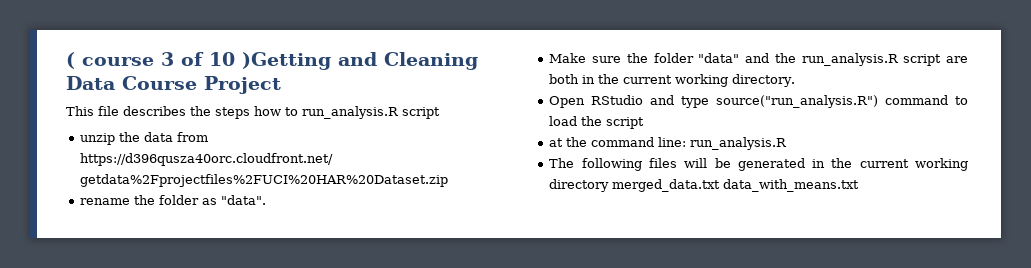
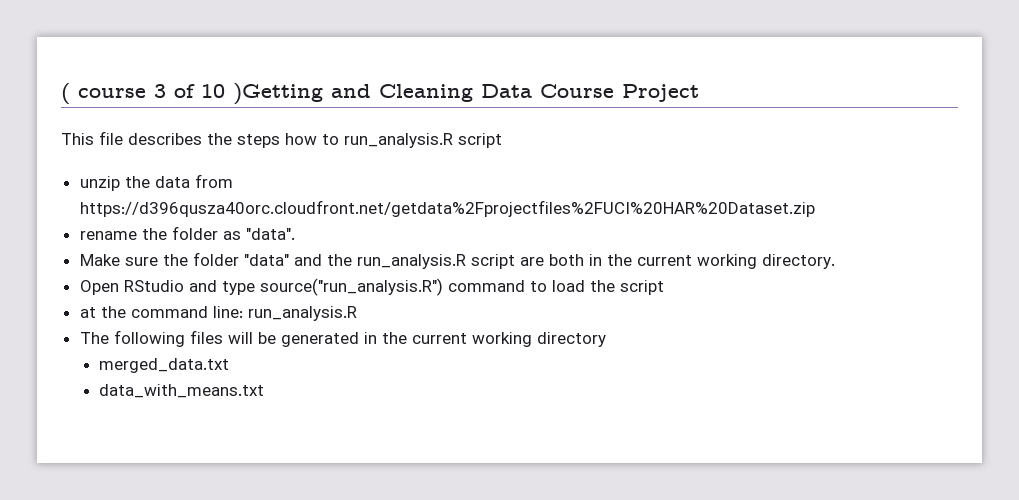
- The following files will be generated in the current working directory merged_data.txt data_with_means.txt
+ The following files will be generated in the current working directory
+ merged_data.txt
+ data_with_means.txt

